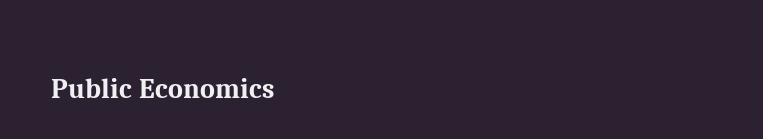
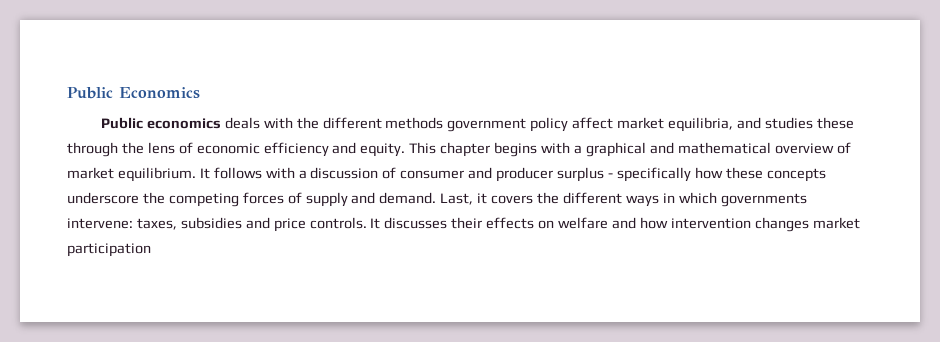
+ Public economics deals with the different methods government policy affect market equilibria, and studies these through the lens of economic efficiency and equity. This chapter begins with a graphical and mathematical overview of market equilibrium. It follows with a discussion of consumer and producer surplus - specifically how these concepts underscore the competing forces of supply and demand. Last, it covers the different ways in which governments intervene: taxes, subsidies and price controls. It discusses their effects on welfare and how intervention changes market participation

